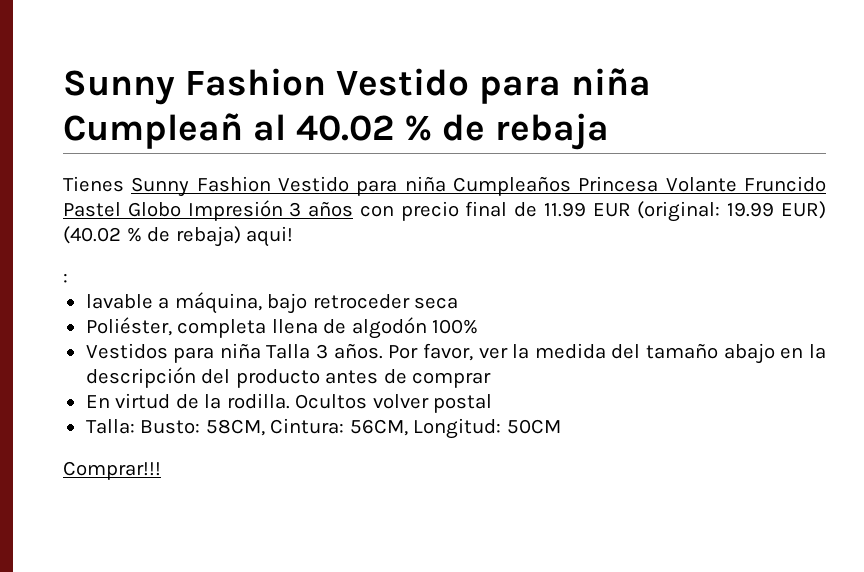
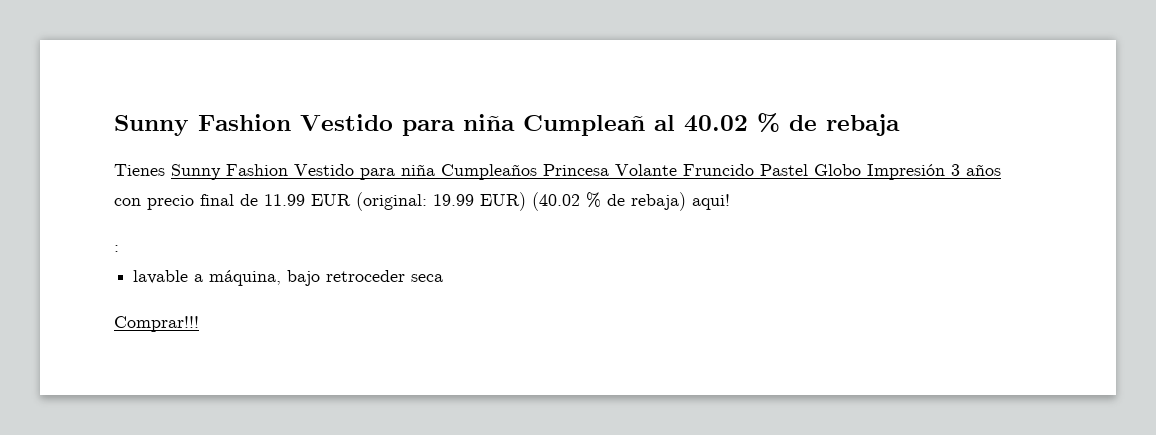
- Poliéster, completa llena de algodón 100%
- Vestidos para niña Talla 3 años. Por favor, ver la medida del tamaño abajo en la descripción del producto antes de comprar
- En virtud de la rodilla. Ocultos volver postal
- Talla: Busto: 58CM, Cintura: 56CM, Longitud: 50CM

